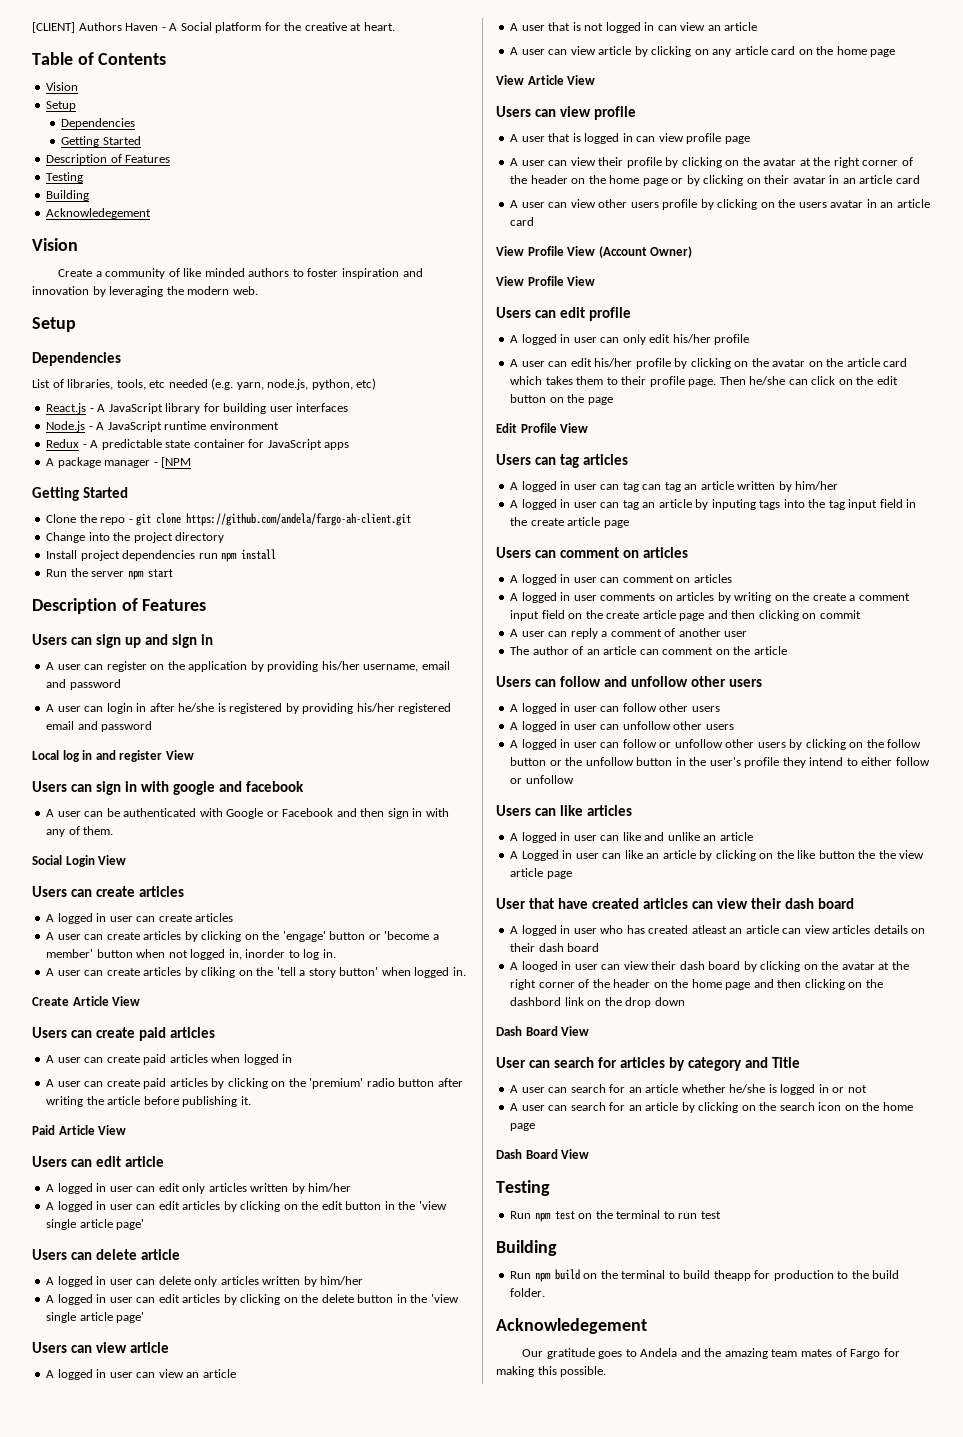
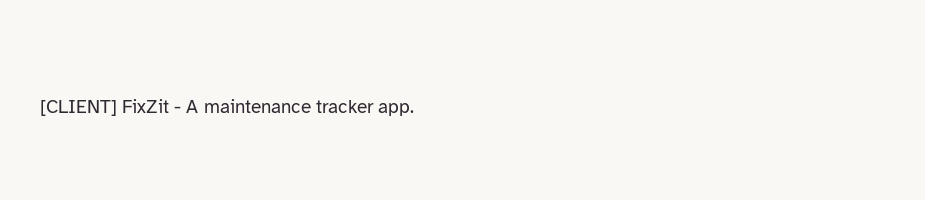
- [CLIENT] Authors Haven - A Social platform for the creative at heart.
- Table of Contents
- Vision
- Setup
- Dependencies
- Getting Started
- Description of Features
- Testing
- Building
- Acknowledegement
- Vision
- Create a community of like minded authors to foster inspiration and innovation by leveraging the modern web.
- Setup
- Dependencies
- List of libraries, tools, etc needed (e.g. yarn, node.js, python, etc)
- React.js - A JavaScript library for building user interfaces
- Node.js - A JavaScript runtime environment
- Redux - A predictable state container for JavaScript apps
- A package manager - [NPM
- Getting Started
- Clone the repo - git clone https://github.com/andela/fargo-ah-client.git
- Change into the project directory
- Install project dependencies run npm install
- Run the server npm start
- Description of Features
- Users can sign up and sign in
- A user can register on the application by providing his/her username, email and password
- A user can login in after he/she is registered by providing his/her registered email and password
- Local log in and register View
- Users can sign in with google and facebook
- A user can be authenticated with Google or Facebook and then sign in with any of them.
- Social Login View
- Users can create articles
- A logged in user can create articles
- A user can create articles by clicking on the 'engage' button or 'become a member' button when not logged in, inorder to log in.
- A user can create articles by cliking on the 'tell a story button' when logged in.
- Create Article View
- Users can create paid articles
- A user can create paid articles when logged in
- A user can create paid articles by clicking on the 'premium' radio button after writing the article before publishing it.
- Paid Article View
- Users can edit article
- A logged in user can edit only articles written by him/her
- A logged in user can edit articles by clicking on the edit button in the 'view single article page'
- Users can delete article
- A logged in user can delete only articles written by him/her
- A logged in user can edit articles by clicking on the delete button in the 'view single article page'
- Users can view article
- A logged in user can view an article
- A user that is not logged in can view an article
- A user can view article by clicking on any article card on the home page
- View Article View
- Users can view profile
- A user that is logged in can view profile page
- A user can view their profile by clicking on the avatar at the right corner of the header on the home page or by clicking on their avatar in an article card
- A user can view other users profile by clicking on the users avatar in an article card
- View Profile View (Account Owner)
- View Profile View
- Users can edit profile
- A logged in user can only edit his/her profile
- A user can edit his/her profile by clicking on the avatar on the article card which takes them to their profile page. Then he/she can click on the edit button on the page
- Edit Profile View
- Users can tag articles
- A logged in user can tag can tag an article written by him/her
- A logged in user can tag an article by inputing tags into the tag input field in the create article page
- Users can comment on articles
- A logged in user can comment on articles
- A logged in user comments on articles by writing on the create a comment input field on the create article page and then clicking on commit
- A user can reply a comment of another user
- The author of an article can comment on the article
- Users can follow and unfollow other users
- A logged in user can follow other users
- A logged in user can unfollow other users
- A logged in user can follow or unfollow other users by clicking on the follow button or the unfollow button in the user's profile they intend to either follow or unfollow
- Users can like articles
- A logged in user can like and unlike an article
- A Logged in user can like an article by clicking on the like button the the view article page
- User that have created articles can view their dash board
- A logged in user who has created atleast an article can view articles details on their dash board
- A looged in user can view their dash board by clicking on the avatar at the right corner of the header on the home page and then clicking on the dashbord link on the drop down
- Dash Board View
- User can search for articles by category and Title
- A user can search for an article whether he/she is logged in or not
- A user can search for an article by clicking on the search icon on the home page
- Dash Board View
- Testing
- Run npm test on the terminal to run test
- Building
- Run npm build on the terminal to build theapp for production to the build folder.
- Acknowledegement
- Our gratitude goes to Andela and the amazing team mates of Fargo for making this possible.
+ [CLIENT] FixZit - A maintenance tracker app.

